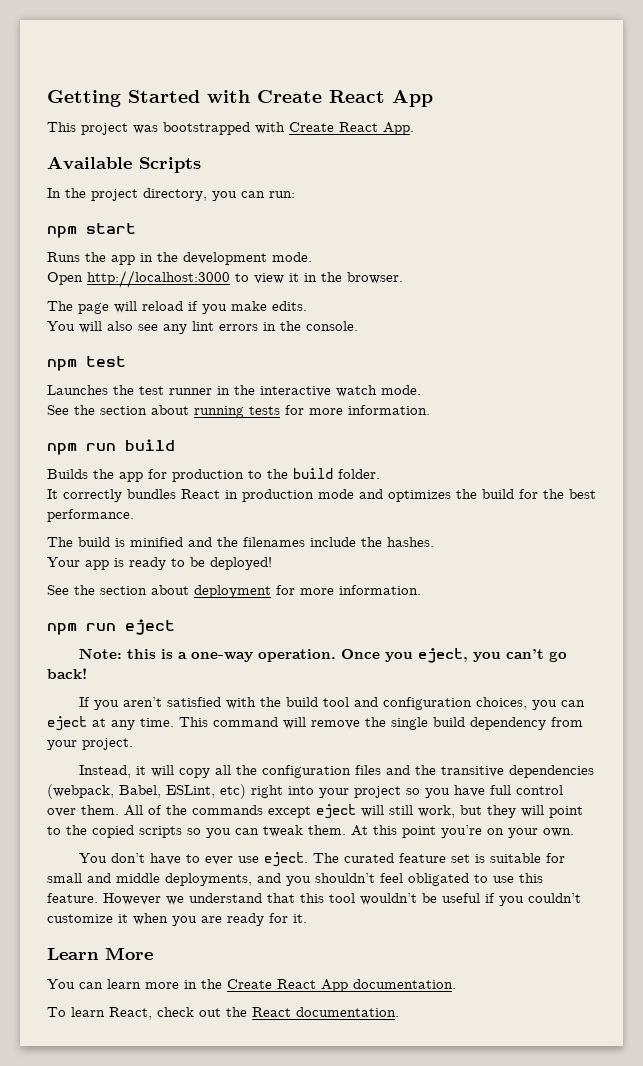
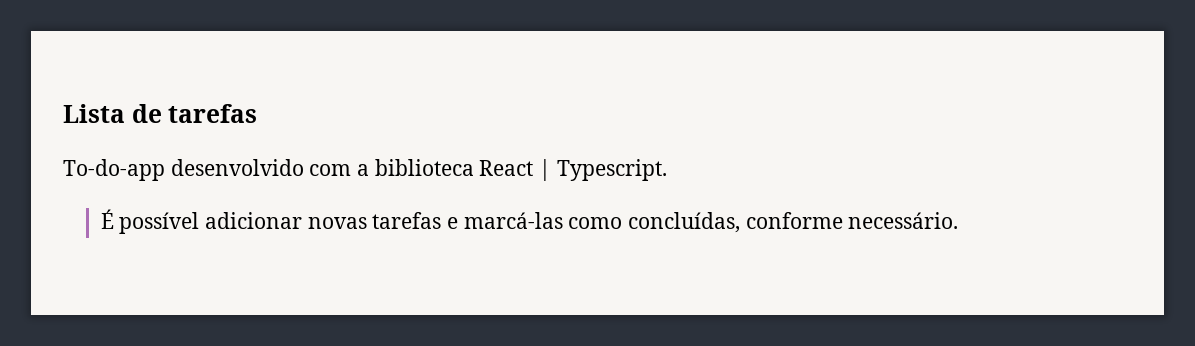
- Getting Started with Create React App
- This project was bootstrapped with Create React App.
- Available Scripts
- In the project directory, you can run:
- npm start
- Runs the app in the development mode.
- Open http://localhost:3000 to view it in the browser.
- The page will reload if you make edits.
- You will also see any lint errors in the console.
- npm test
- Launches the test runner in the interactive watch mode.
- See the section about running tests for more information.
- npm run build
- Builds the app for production to the build folder.
- It correctly bundles React in production mode and optimizes the build for the best performance.
- The build is minified and the filenames include the hashes.
- Your app is ready to be deployed!
- See the section about deployment for more information.
- npm run eject
- Note: this is a one-way operation. Once you eject, you can’t go back!
- If you aren’t satisfied with the build tool and configuration choices, you can eject at any time. This command will remove the single build dependency from your project.
- Instead, it will copy all the configuration files and the transitive dependencies (webpack, Babel, ESLint, etc) right into your project so you have full control over them. All of the commands except eject will still work, but they will point to the copied scripts so you can tweak them. At this point you’re on your own.
- You don’t have to ever use eject. The curated feature set is suitable for small and middle deployments, and you shouldn’t feel obligated to use this feature. However we understand that this tool wouldn’t be useful if you couldn’t customize it when you are ready for it.
- Learn More
- You can learn more in the Create React App documentation.
- To learn React, check out the React documentation.
+ Lista de tarefas
+ To-do-app desenvolvido com a biblioteca React | Typescript.
+ É possível adicionar novas tarefas e marcá-las como concluídas, conforme necessário.

